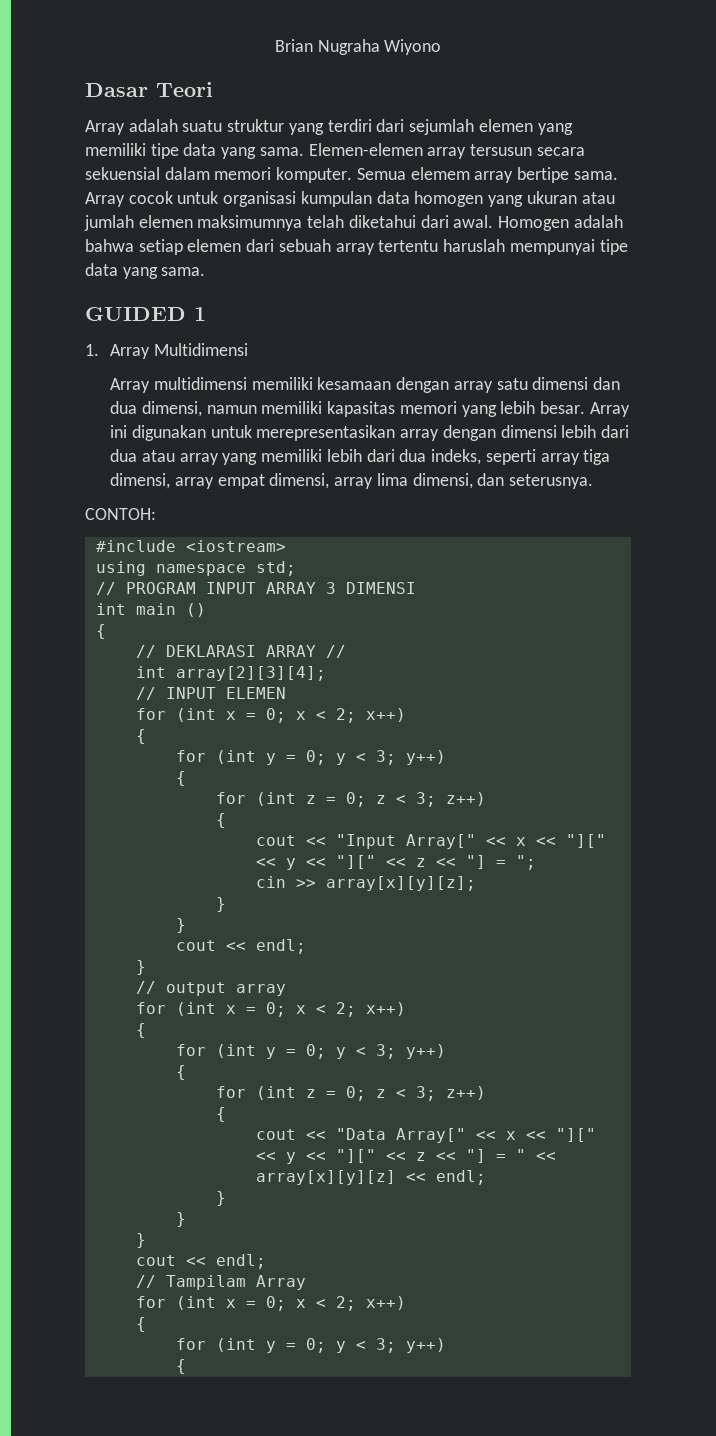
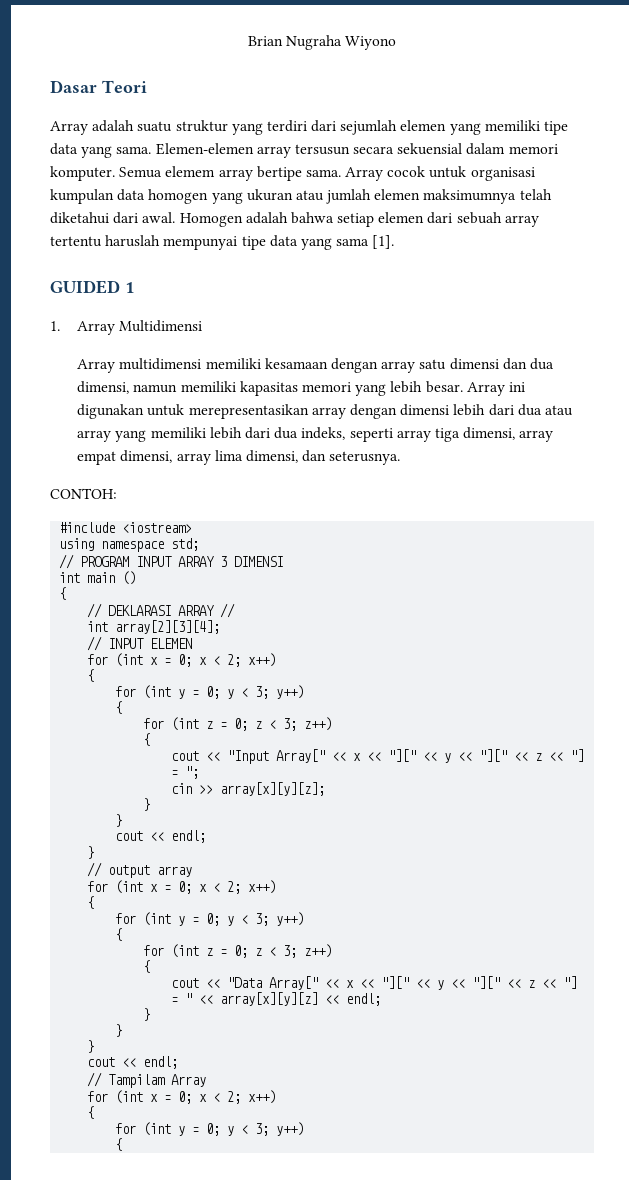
- Homogen adalah bahwa setiap elemen dari sebuah array tertentu haruslah mempunyai tipe data yang sama.
+ Homogen adalah bahwa setiap elemen dari sebuah array tertentu haruslah mempunyai tipe data yang sama [1].

